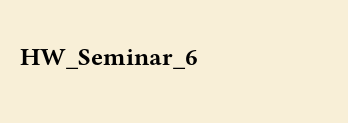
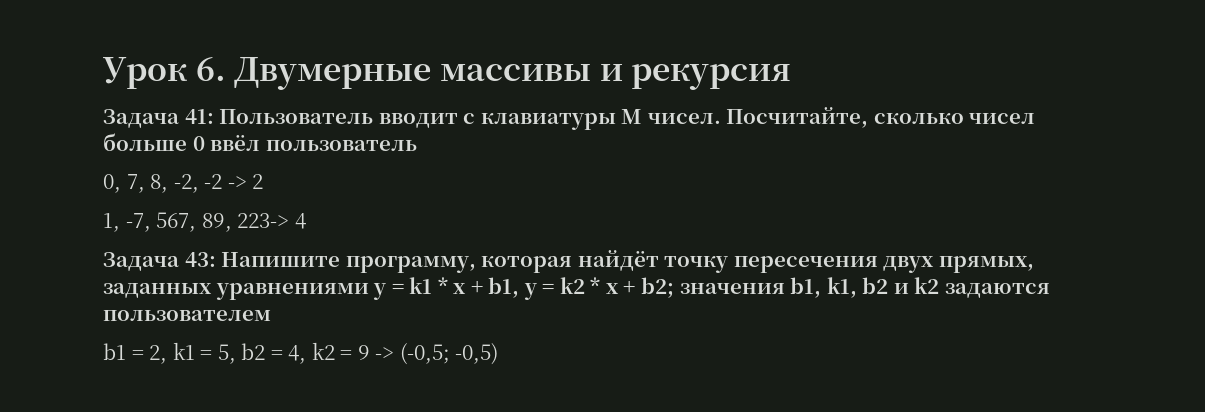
- HW_Seminar_6
+ Урок 6. Двумерные массивы и рекурсия
+ Задача 41: Пользователь вводит с клавиатуры M чисел. Посчитайте, сколько чисел больше 0 ввёл пользователь
+ 0, 7, 8, -2, -2 -> 2
+ 1, -7, 567, 89, 223-> 4
+ Задача 43: Напишите программу, которая найдёт точку пересечения двух прямых, заданных уравнениями y = k1 * x + b1, y = k2 * x + b2; значения b1, k1, b2 и k2 задаются пользователем
+ b1 = 2, k1 = 5, b2 = 4, k2 = 9 -> (-0,5; -0,5)

